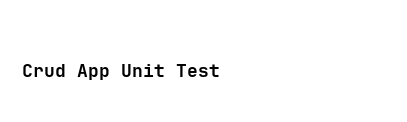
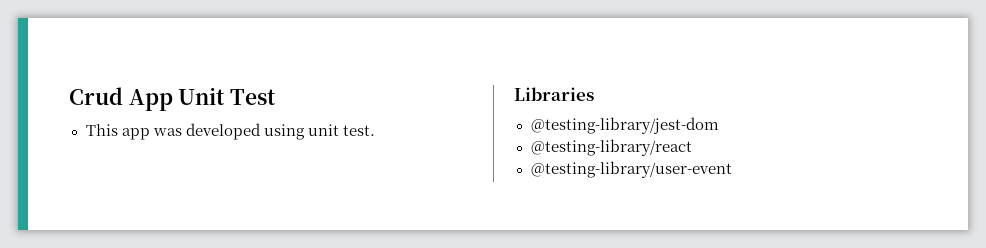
+ This app was developed using unit test.
+ Libraries
+ @testing-library/jest-dom
+ @testing-library/react
+ @testing-library/user-event

